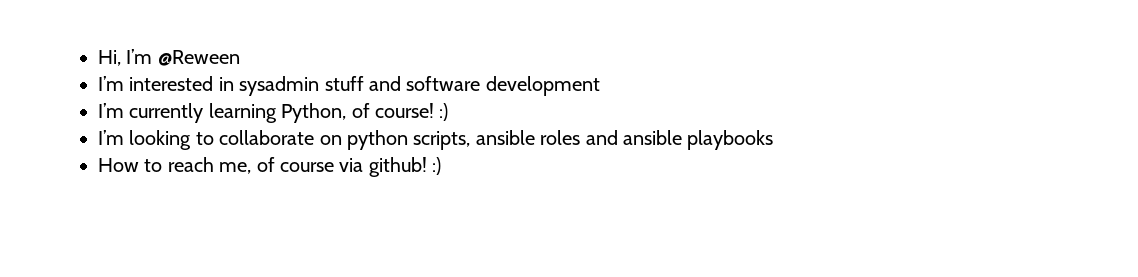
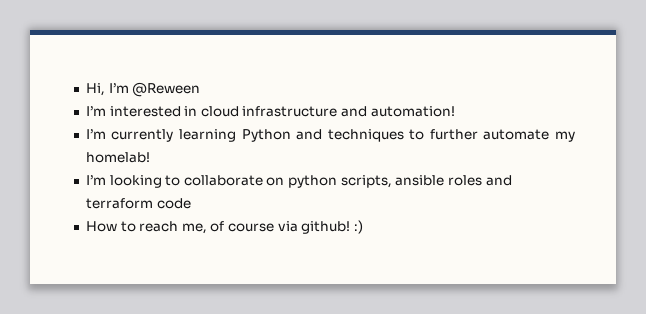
- I’m interested in sysadmin stuff and software development
- I’m currently learning Python, of course! :)
+ I’m interested in cloud infrastructure and automation!
+ I’m currently learning Python and techniques to further automate my homelab!
- I’m looking to collaborate on python scripts, ansible roles and ansible playbooks
+ I’m looking to collaborate on python scripts, ansible roles and terraform code

